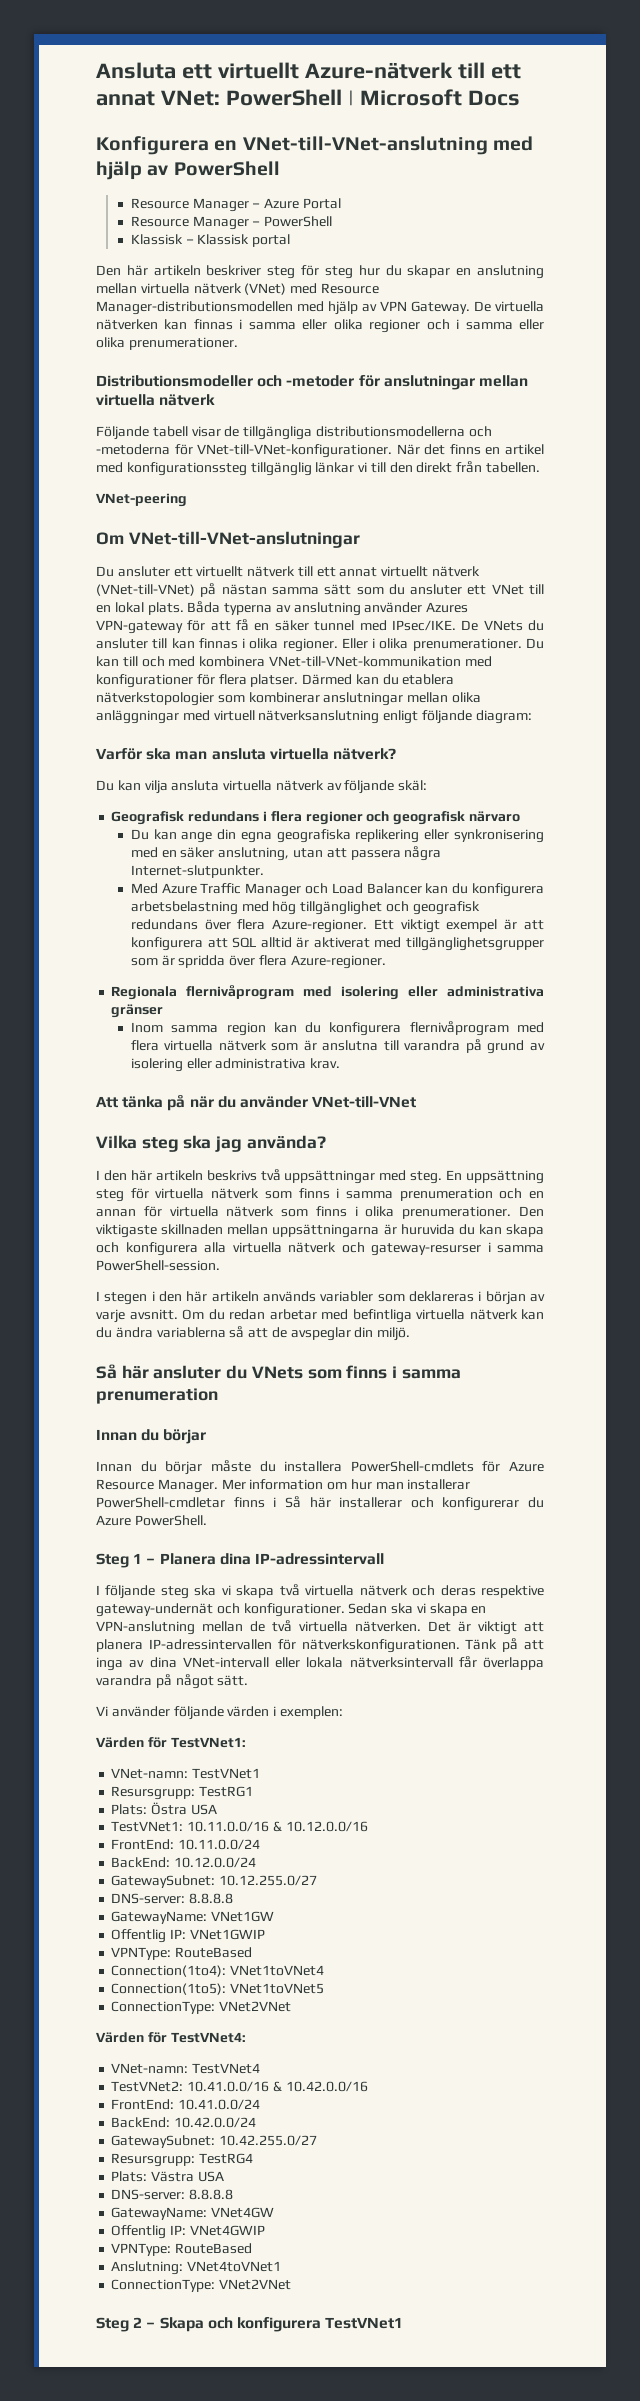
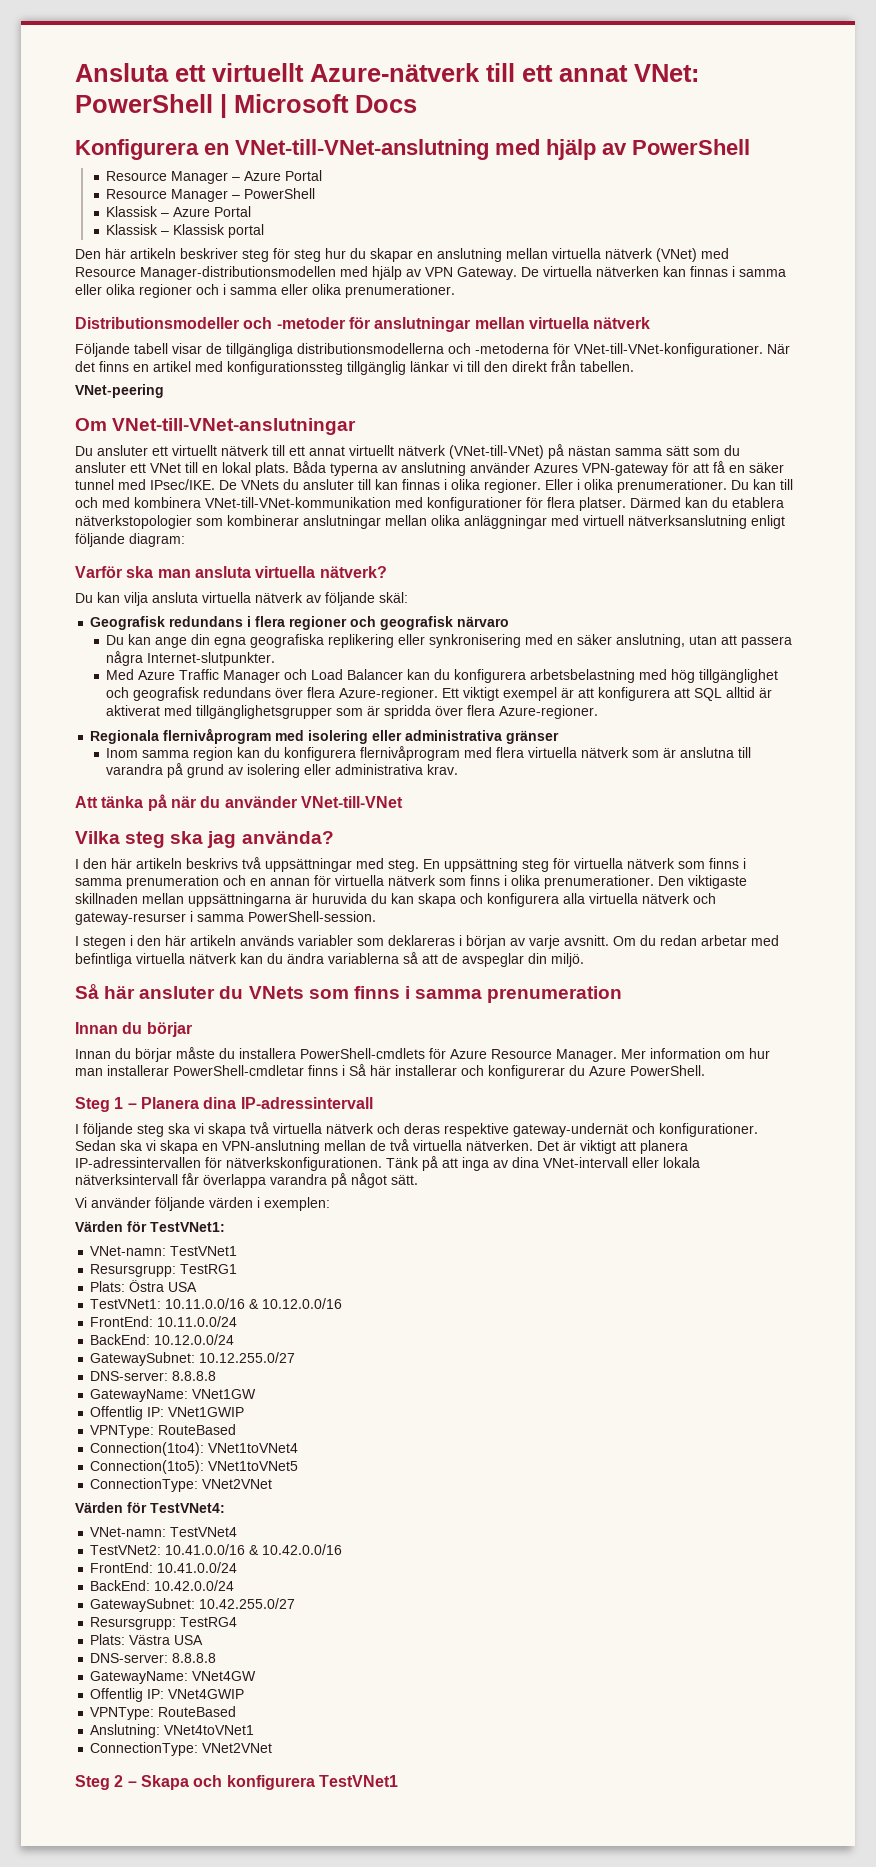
+ Klassisk – Azure Portal

